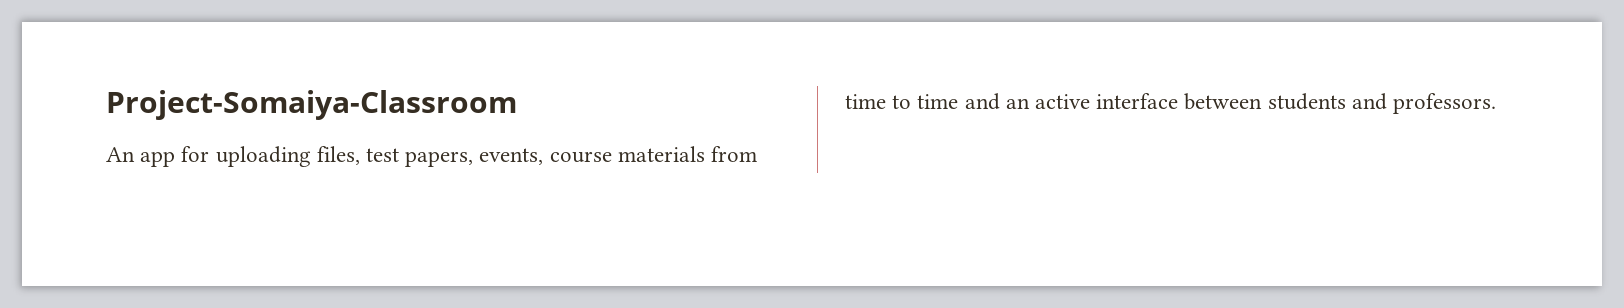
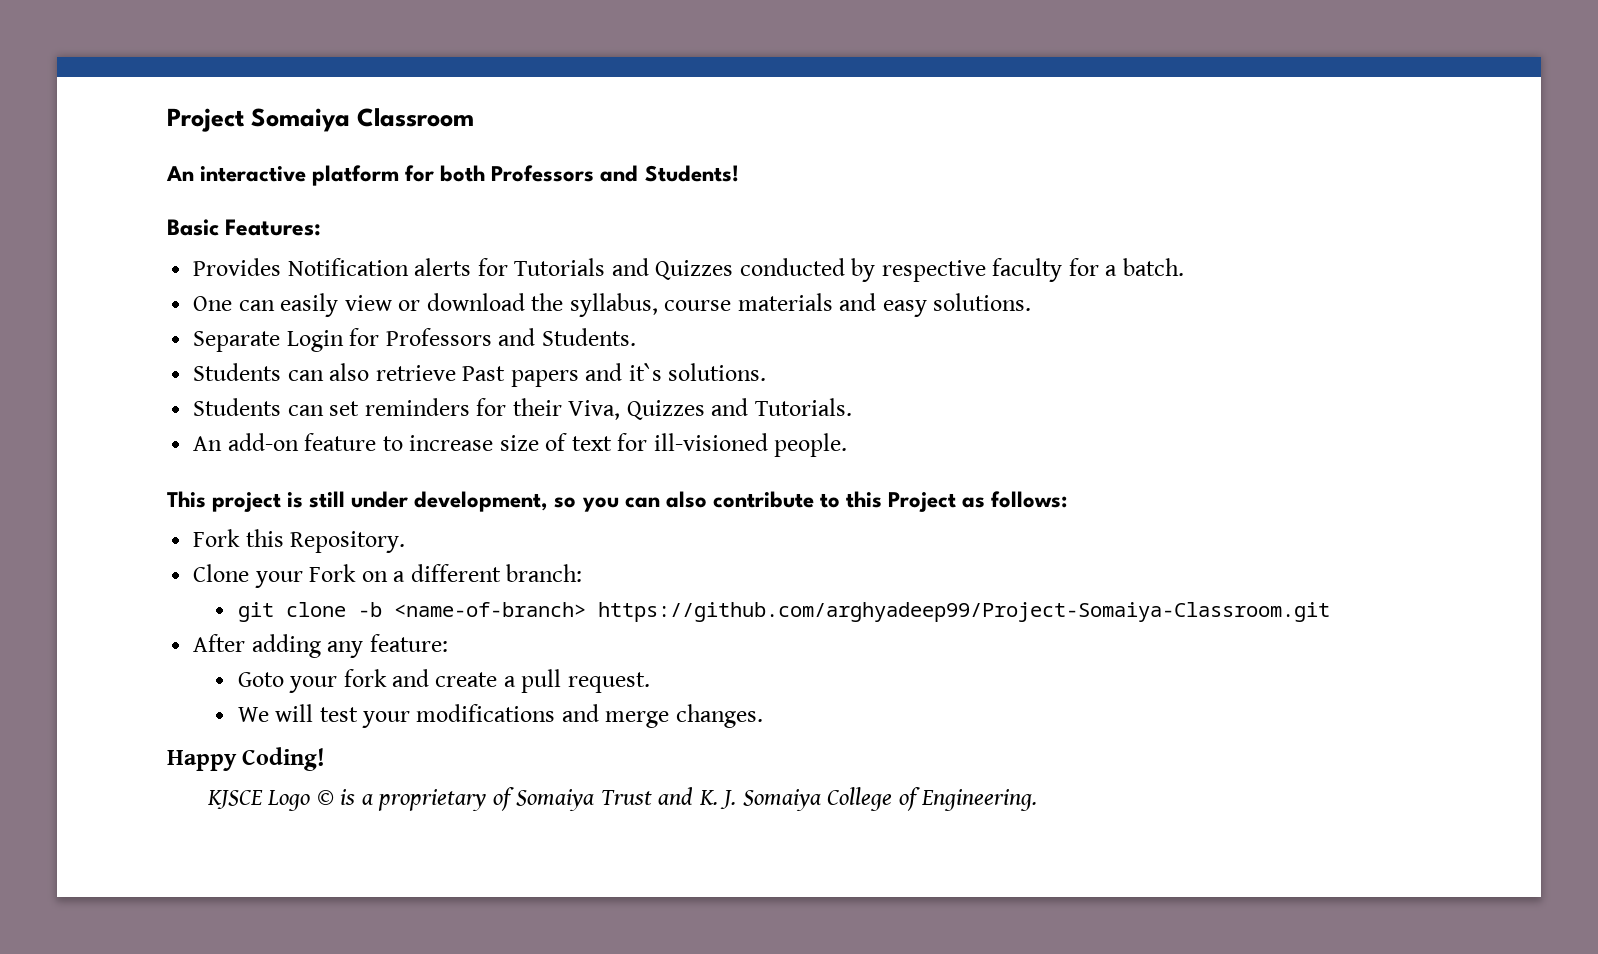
- Project-Somaiya-Classroom
- An app for uploading files, test papers, events, course materials from time to time and an active interface between students and professors.
+ Project Somaiya Classroom
+ An interactive platform for both Professors and Students!
+ Basic Features:
+ Provides Notification alerts for Tutorials and Quizzes conducted by respective faculty for a batch.
+ One can easily view or download the syllabus, course materials and easy solutions.
+ Separate Login for Professors and Students.
+ Students can also retrieve Past papers and it`s solutions.
+ Students can set reminders for their Viva, Quizzes and Tutorials.
+ An add-on feature to increase size of text for ill-visioned people.
+ This project is still under development, so you can also contribute to this Project as follows:
+ Fork this Repository.
+ Clone your Fork on a different branch:
+ git clone -b <name-of-branch> https://github.com/arghyadeep99/Project-Somaiya-Classroom.git
+ After adding any feature:
+ Goto your fork and create a pull request.
+ We will test your modifications and merge changes.
+ Happy Coding!
+ KJSCE Logo © is a proprietary of Somaiya Trust and K. J. Somaiya College of Engineering.

